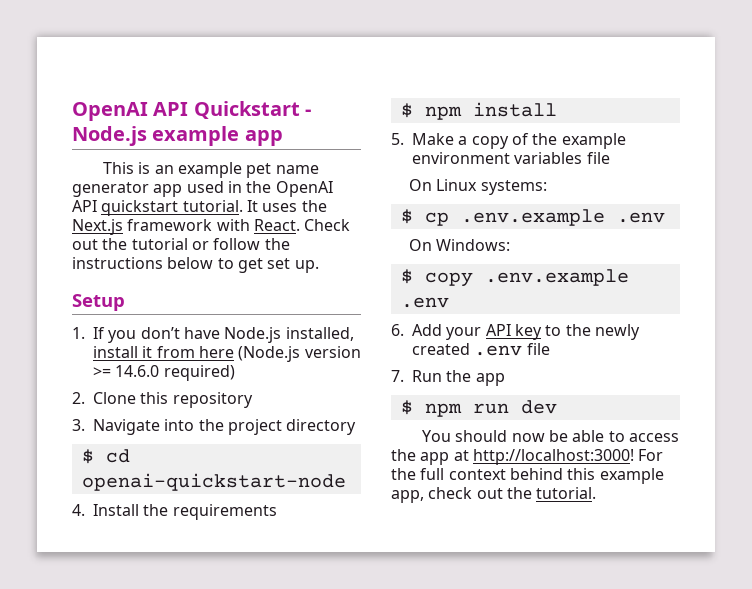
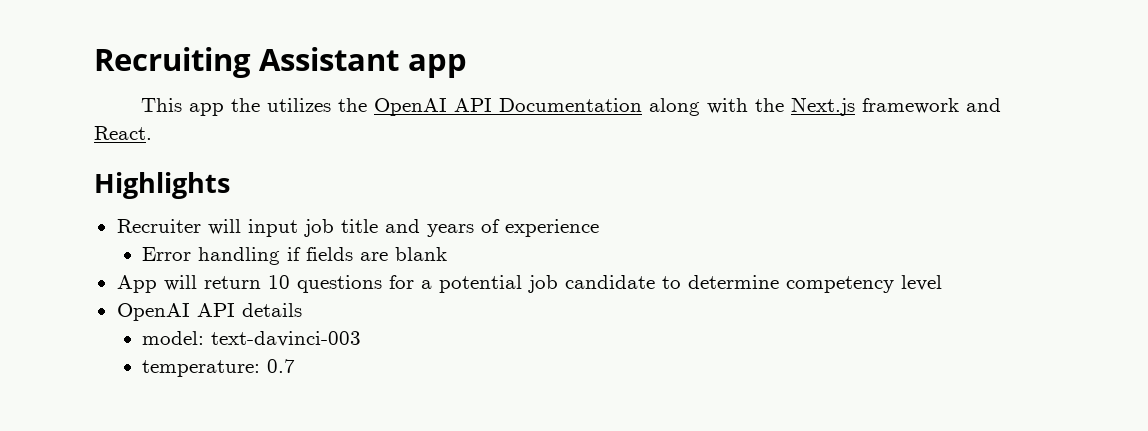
- OpenAI API Quickstart - Node.js example app
- This is an example pet name generator app used in the OpenAI API quickstart tutorial. It uses the Next.js framework with React. Check out the tutorial or follow the instructions below to get set up.
- Setup
- 1. If you don’t have Node.js installed, install it from here (Node.js version >= 14.6.0 required)
- 2. Clone this repository
- 3. Navigate into the project directory
- $ cd openai-quickstart-node
- 4. Install the requirements
- $ npm install
- 5. Make a copy of the example environment variables file
- On Linux systems:
- $ cp .env.example .env
- On Windows:
- $ copy .env.example .env
- 6. Add your API key to the newly created .env file
- 7. Run the app
- $ npm run dev
- You should now be able to access the app at http://localhost:3000! For the full context behind this example app, check out the tutorial.
+ Recruiting Assistant app
+ This app the utilizes the OpenAI API Documentation along with the Next.js framework and React.
+ Highlights
+ Recruiter will input job title and years of experience
+ Error handling if fields are blank
+ App will return 10 questions for a potential job candidate to determine competency level
+ OpenAI API details
+ model: text-davinci-003
+ temperature: 0.7

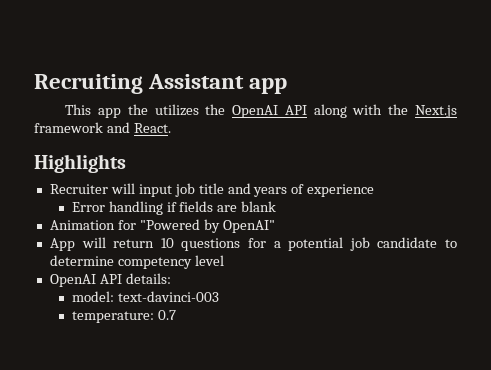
- This app the utilizes the OpenAI API Documentation along with the Next.js framework and React.
+ This app the utilizes the OpenAI API along with the Next.js framework and React.
+ Animation for "Powered by OpenAI"
- OpenAI API details
+ OpenAI API details:

